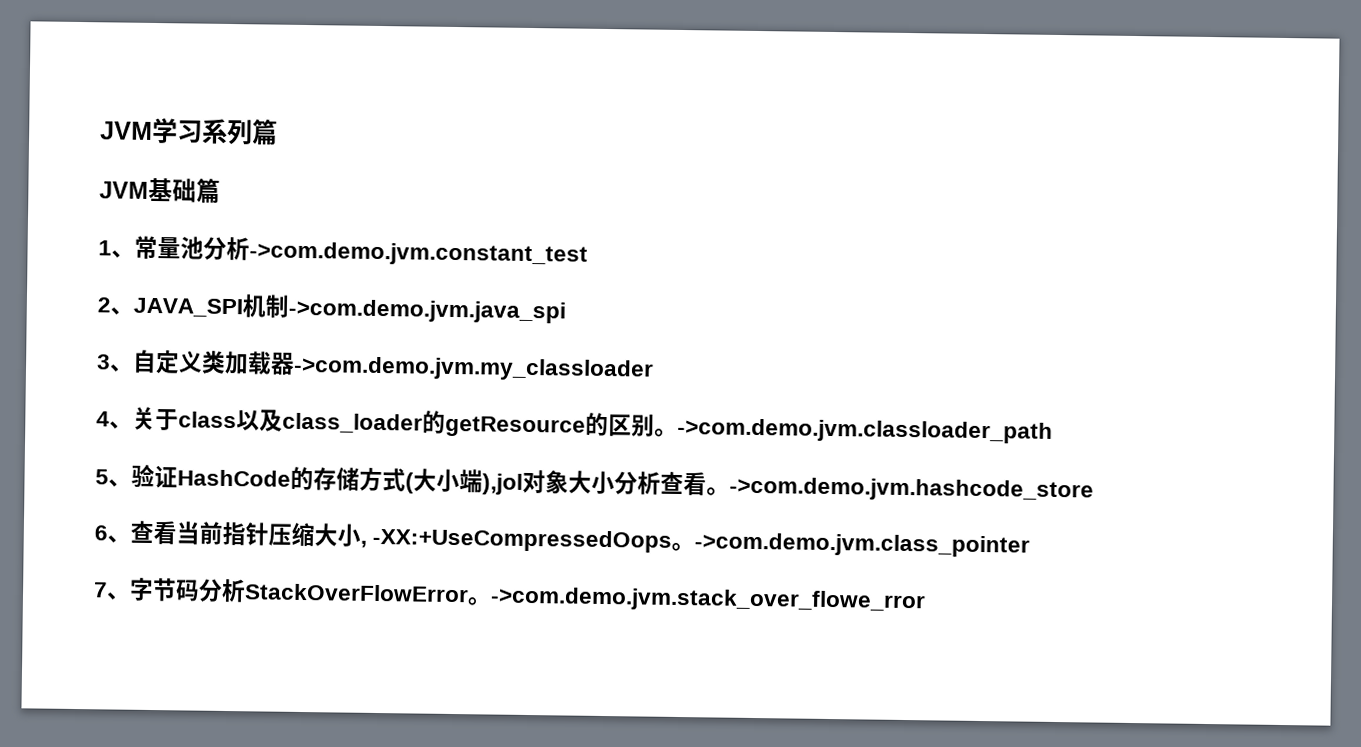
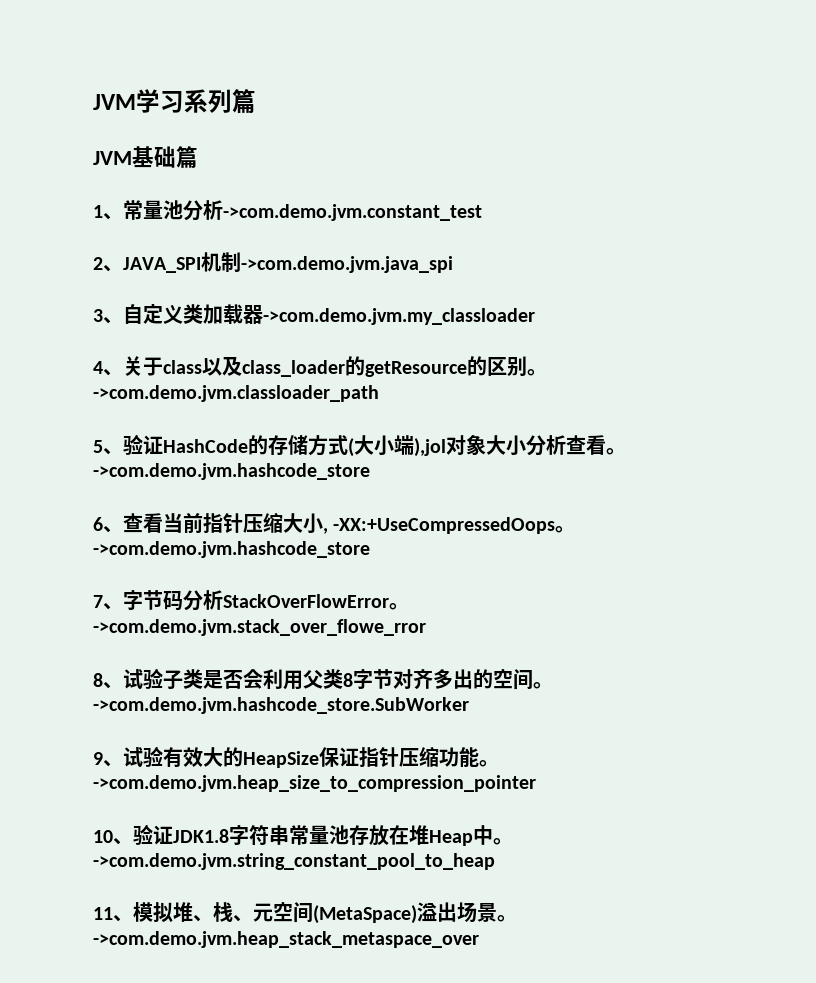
- 6、查看当前指针压缩大小, -XX:+UseCompressedOops。->com.demo.jvm.class_pointer
+ 6、查看当前指针压缩大小, -XX:+UseCompressedOops。->com.demo.jvm.hashcode_store
+ 8、试验子类是否会利用父类8字节对齐多出的空间。->com.demo.jvm.hashcode_store.SubWorker
+ 9、试验有效大的HeapSize保证指针压缩功能。->com.demo.jvm.heap_size_to_compression_pointer
+ 10、验证JDK1.8字符串常量池存放在堆Heap中。->com.demo.jvm.string_constant_pool_to_heap
+ 11、模拟堆、栈、元空间(MetaSpace)溢出场景。->com.demo.jvm.heap_stack_metaspace_over

